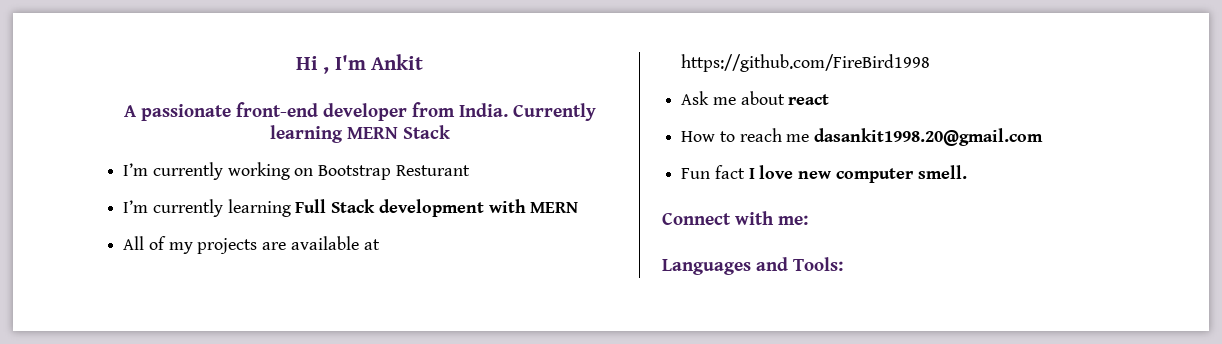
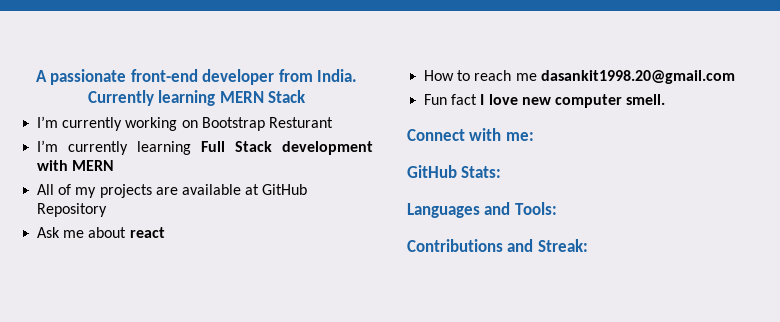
- Hi , I'm Ankit
- All of my projects are available at https://github.com/FireBird1998
+ All of my projects are available at GitHub Repository
+ GitHub Stats:
+ Contributions and Streak:

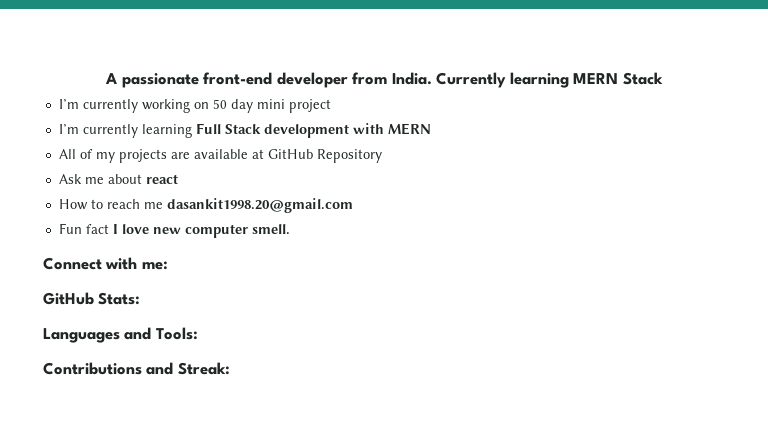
- I’m currently working on Bootstrap Resturant
+ I’m currently working on 50 day mini project

